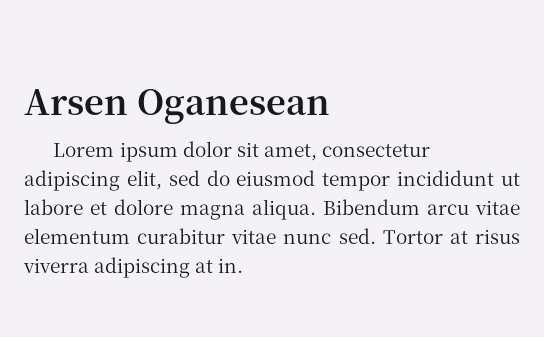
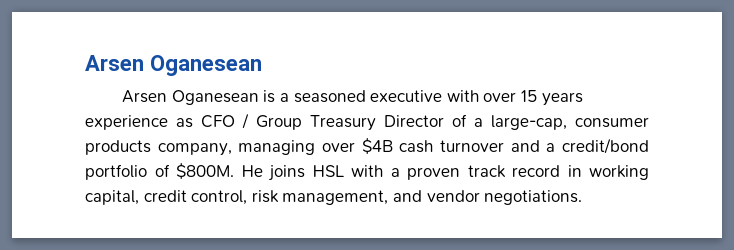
- Lorem ipsum dolor sit amet, consectetur adipiscing elit, sed do eiusmod tempor incididunt ut labore et dolore magna aliqua. Bibendum arcu vitae elementum curabitur vitae nunc sed. Tortor at risus viverra adipiscing at in.
+ Arsen Oganesean is a seasoned executive with over 15 years experience as CFO / Group Treasury Director of a large-cap, consumer products company, managing over $4B cash turnover and a credit/bond portfolio of $800M. He joins HSL with a proven track record in working capital, credit control, risk management, and vendor negotiations.

